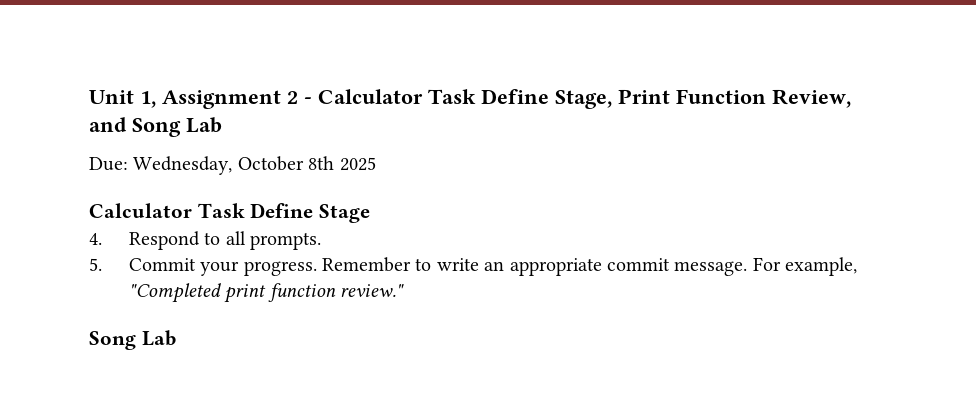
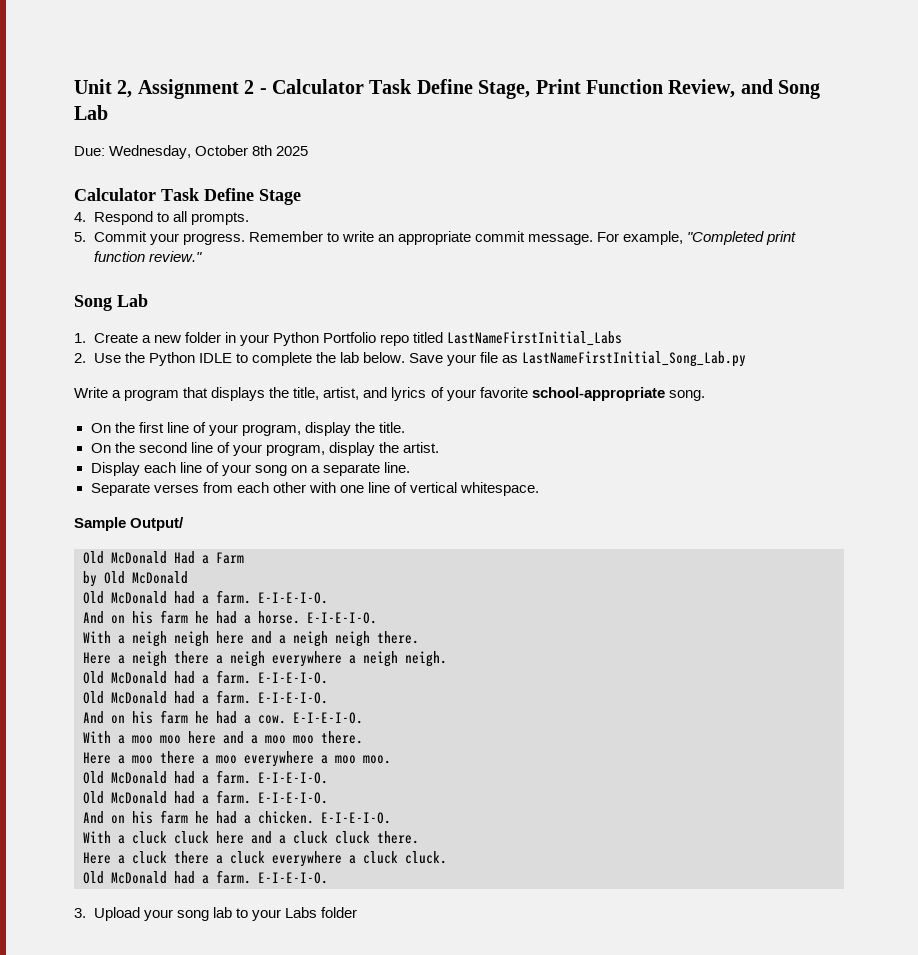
- Unit 1, Assignment 2 - Calculator Task Define Stage, Print Function Review, and Song Lab
+ Unit 2, Assignment 2 - Calculator Task Define Stage, Print Function Review, and Song Lab
+ 1. Create a new folder in your Python Portfolio repo titled LastNameFirstInitial_Labs
+ 2. Use the Python IDLE to complete the lab below. Save your file as LastNameFirstInitial_Song_Lab.py
+ Write a program that displays the title, artist, and lyrics of your favorite school-appropriate song.
+ On the first line of your program, display the title.
+ On the second line of your program, display the artist.
+ Display each line of your song on a separate line.
+ Separate verses from each other with one line of vertical whitespace.
+ Sample Output/
+ Old McDonald Had a Farm
+ by Old McDonald
+ Old McDonald had a farm. E-I-E-I-O.
+ And on his farm he had a horse. E-I-E-I-O.
+ With a neigh neigh here and a neigh neigh there.
+ Here a neigh there a neigh everywhere a neigh neigh.
+ Old McDonald had a farm. E-I-E-I-O.
+ Old McDonald had a farm. E-I-E-I-O.
+ And on his farm he had a cow. E-I-E-I-O.
+ With a moo moo here and a moo moo there.
+ Here a moo there a moo everywhere a moo moo.
+ Old McDonald had a farm. E-I-E-I-O.
+ Old McDonald had a farm. E-I-E-I-O.
+ And on his farm he had a chicken. E-I-E-I-O.
+ With a cluck cluck here and a cluck cluck there.
+ Here a cluck there a cluck everywhere a cluck cluck.
+ Old McDonald had a farm. E-I-E-I-O.
+ 3. Upload your song lab to your Labs folder

